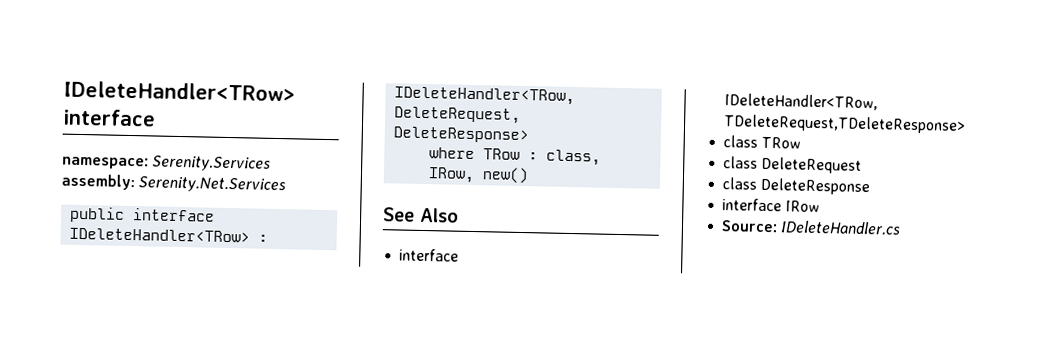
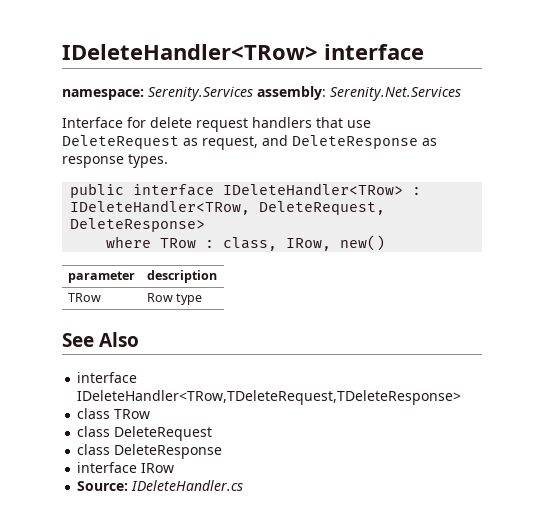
+ Interface for delete request handlers that use DeleteRequest as request, and DeleteResponse as response types.
+ parameter | description
+ TRow | Row type

